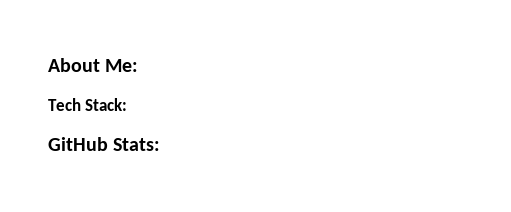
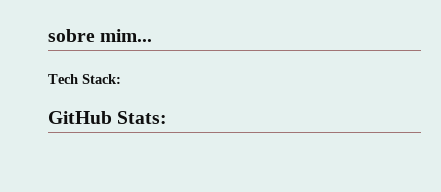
- About Me:
+ sobre mim...

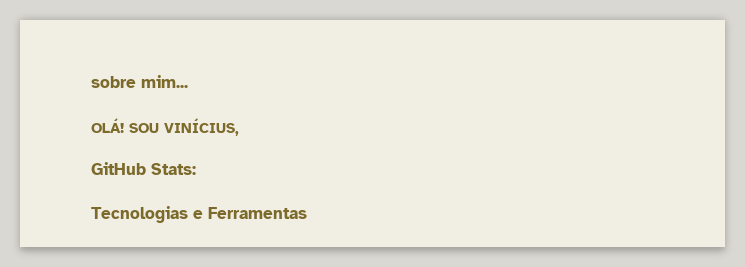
- Tech Stack:
+ OLÁ! SOU VINÍCIUS,
+ Tecnologias e Ferramentas

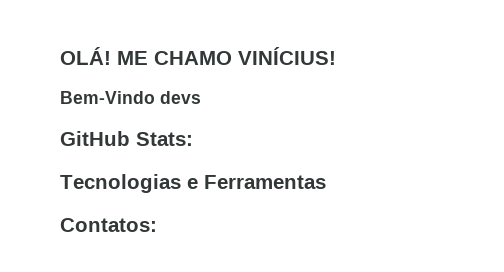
- sobre mim...
- OLÁ! SOU VINÍCIUS,
+ OLÁ! ME CHAMO VINÍCIUS!
+ Bem-Vindo devs
+ Contatos:

